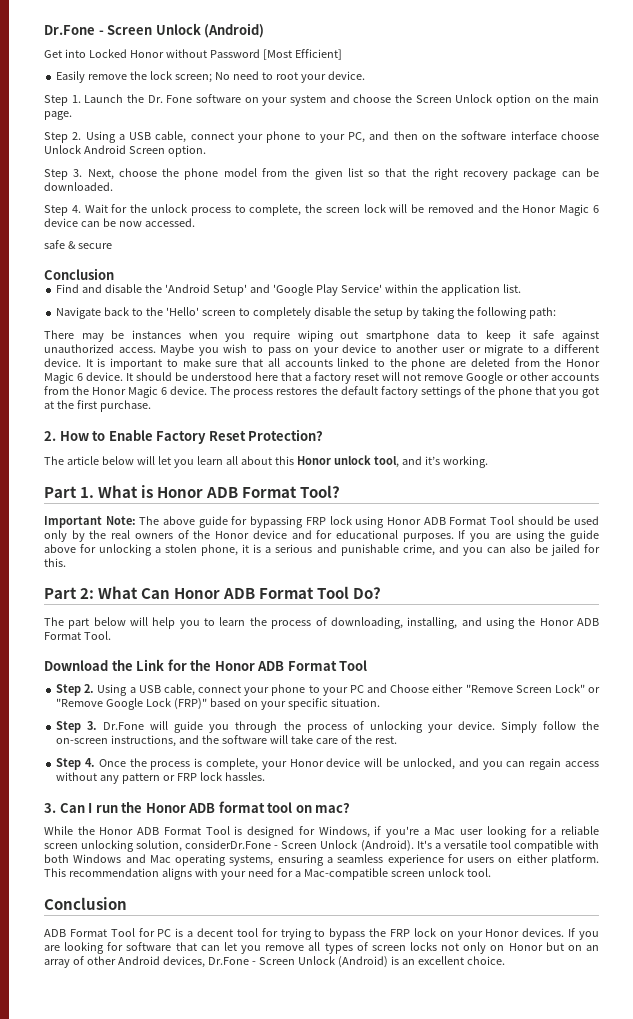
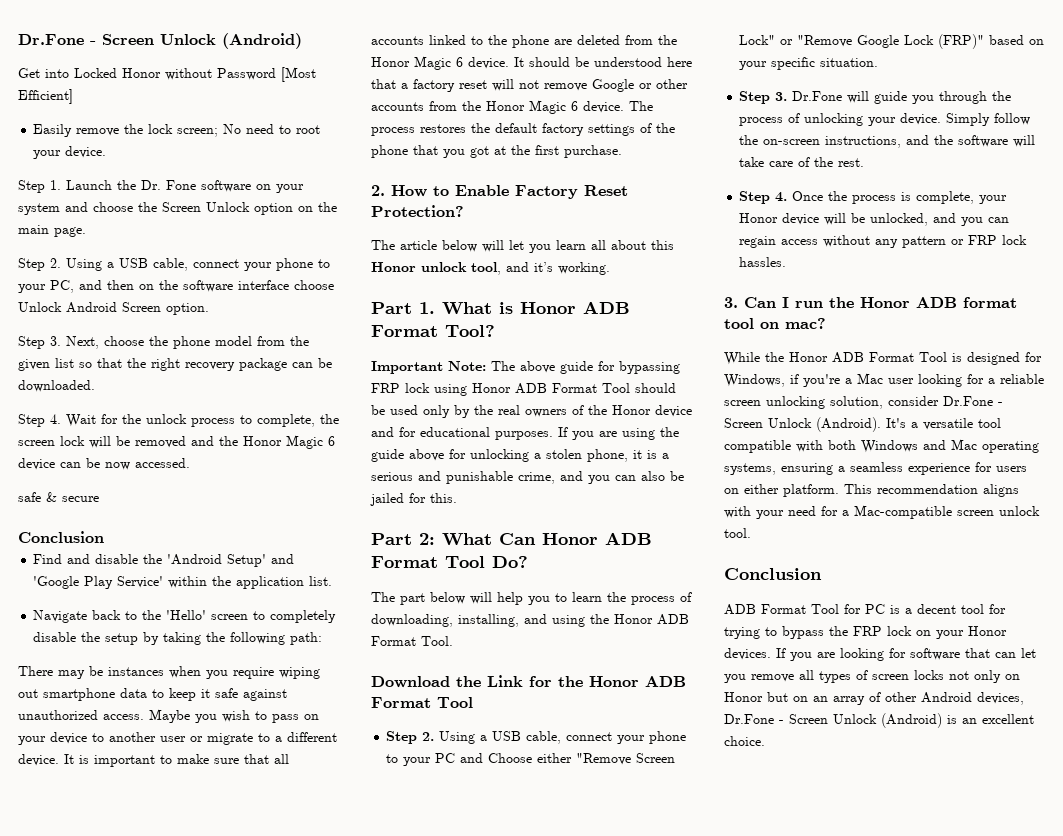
- While the Honor ADB Format Tool is designed for Windows, if you're a Mac user looking for a reliable screen unlocking solution, considerDr.Fone - Screen Unlock (Android).
+ While the Honor ADB Format Tool is designed for Windows, if you're a Mac user looking for a reliable screen unlocking solution, consider Dr.Fone - Screen Unlock (Android).

